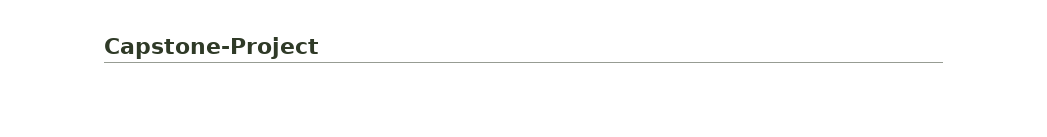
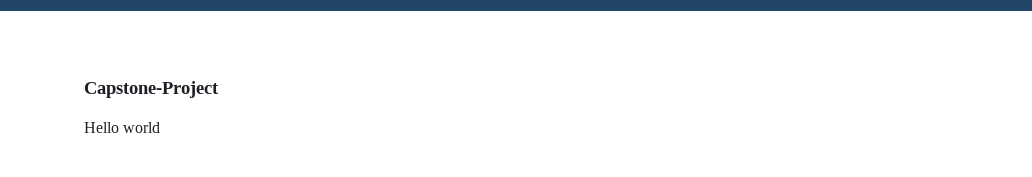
+ Hello world

